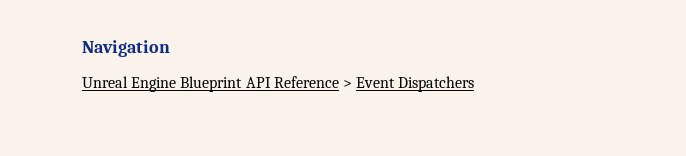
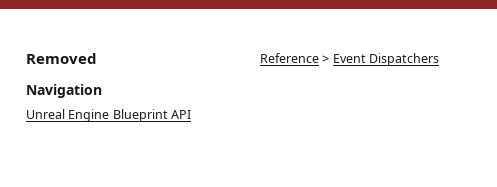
+ Removed

